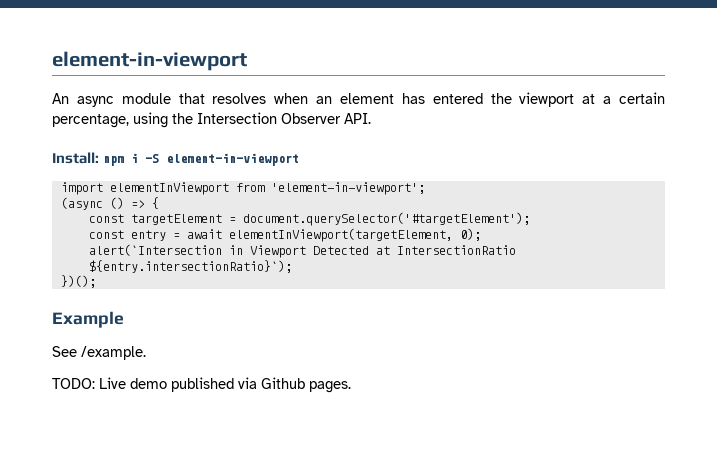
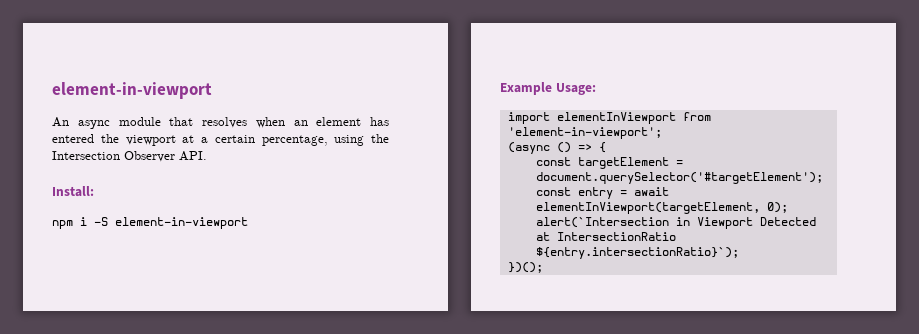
- Install: npm i -S element-in-viewport
+ Install:
+ npm i -S element-in-viewport
+ Example Usage:
- Example
- See /example.
- TODO: Live demo published via Github pages.

